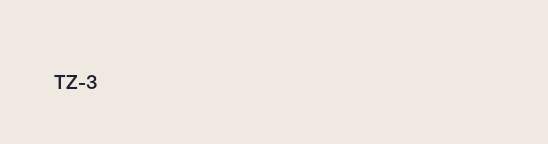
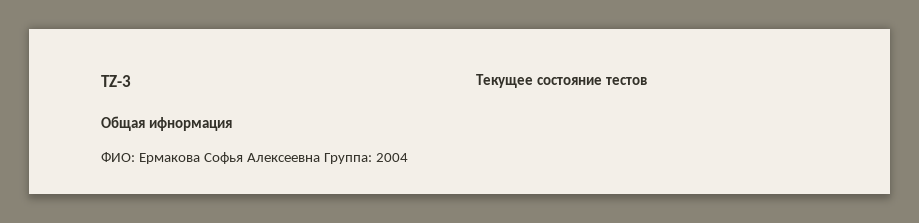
+ Общая ифнормация
+ ФИО: Ермакова Софья Алексеевна Группа: 2004
+ Текущее состояние тестов

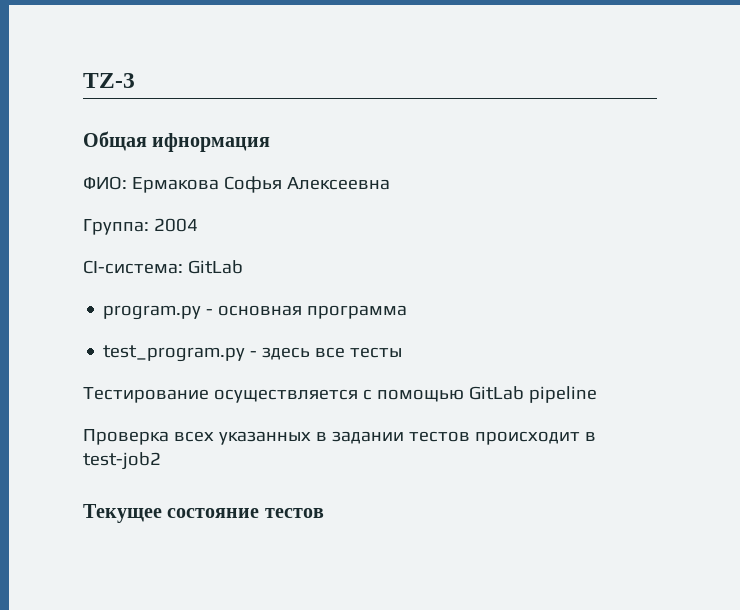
- ФИО: Ермакова Софья Алексеевна Группа: 2004
+ ФИО: Ермакова Софья Алексеевна
+ Группа: 2004
+ CI-система: GitLab
+ program.py - основная программа
+ test_program.py - здесь все тесты
+ Тестирование осуществляется с помощью GitLab pipeline
+ Проверка всех указанных в задании тестов происходит в test-job2

